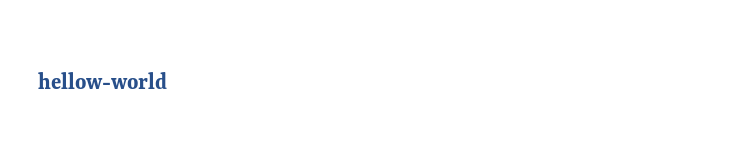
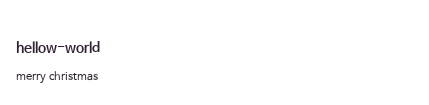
+ merry christmas

